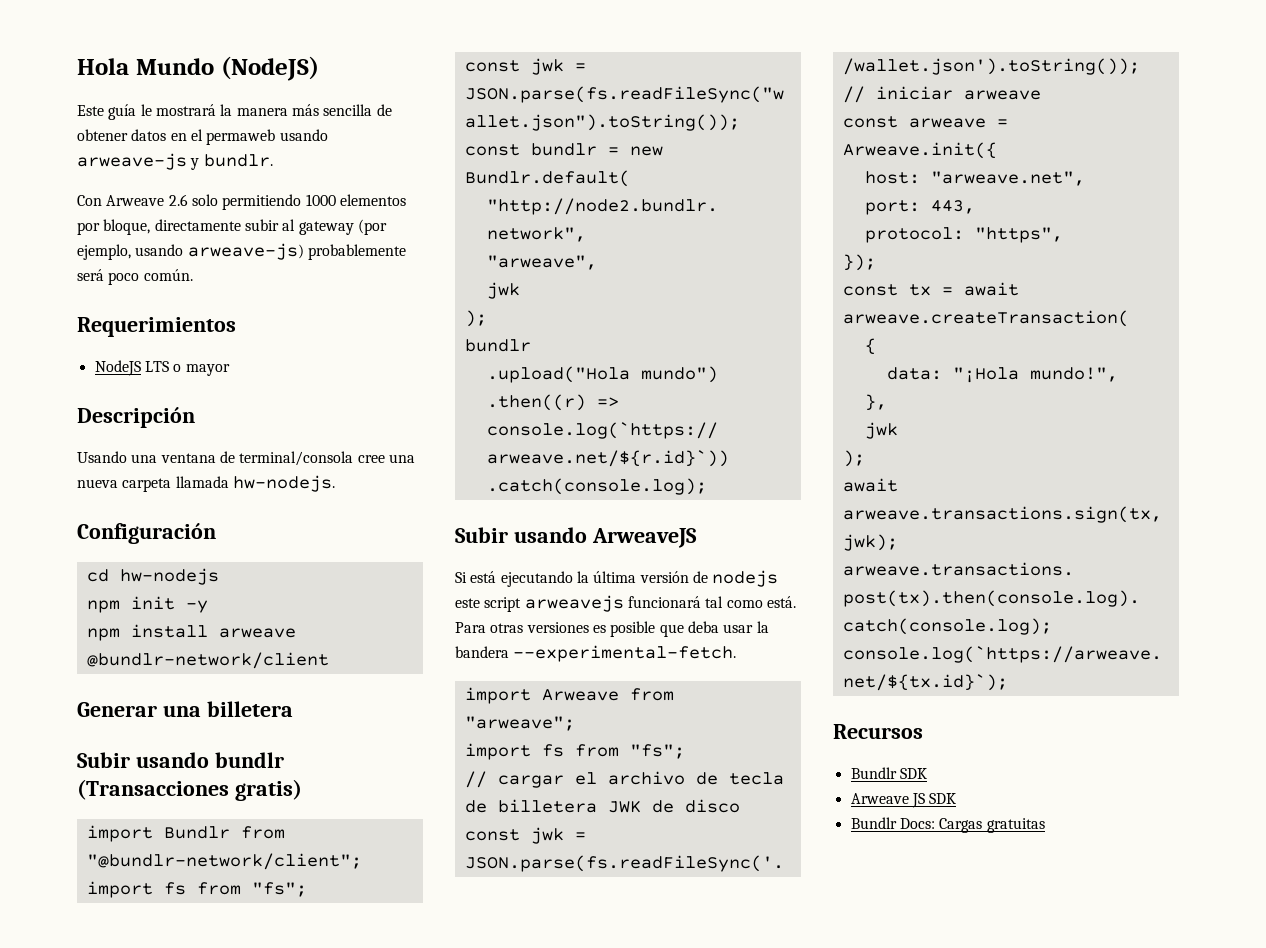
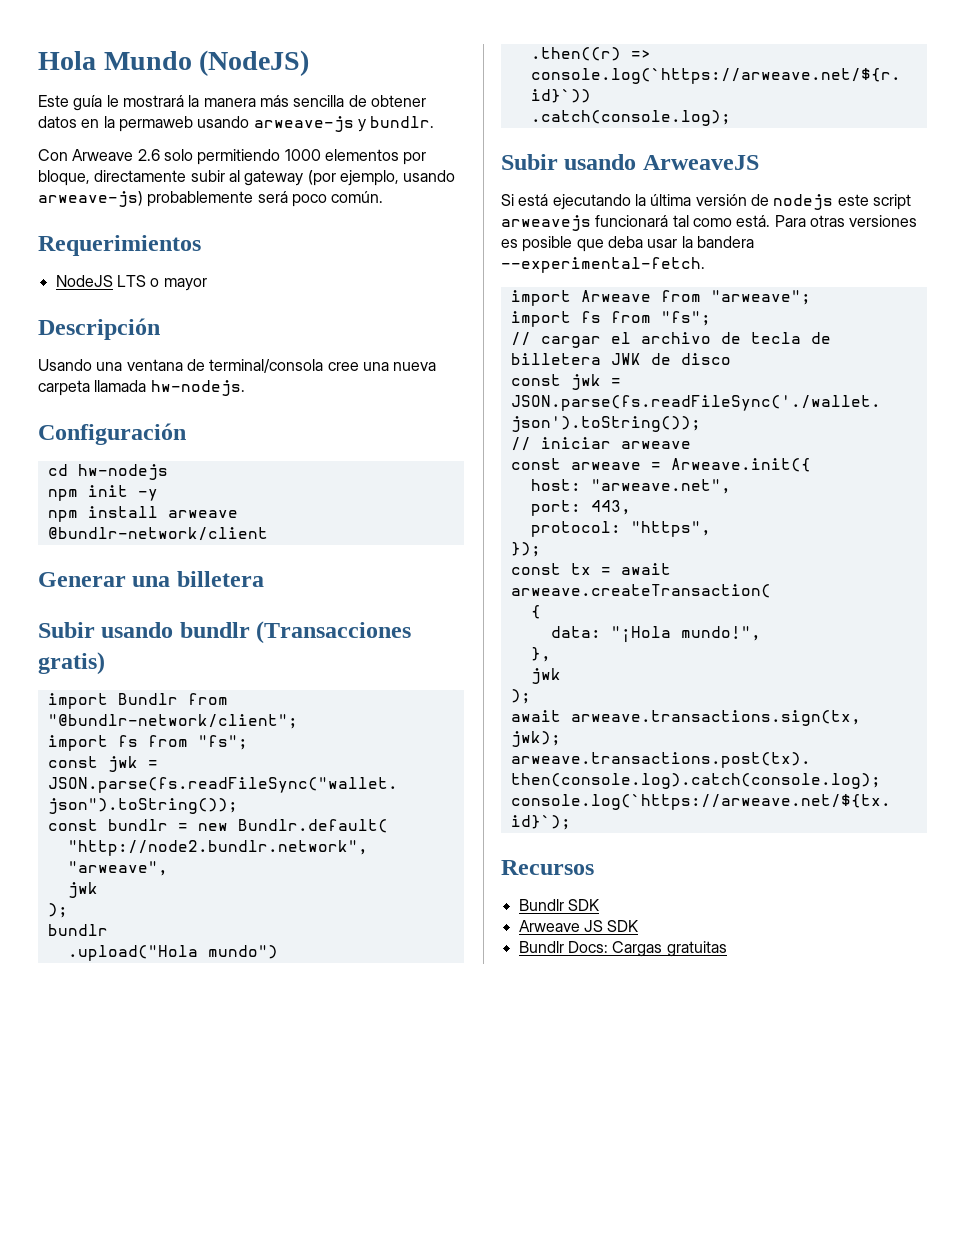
- Este guía le mostrará la manera más sencilla de obtener datos en el permaweb usando arweave-js y bundlr.
+ Este guía le mostrará la manera más sencilla de obtener datos en la permaweb usando arweave-js y bundlr.

